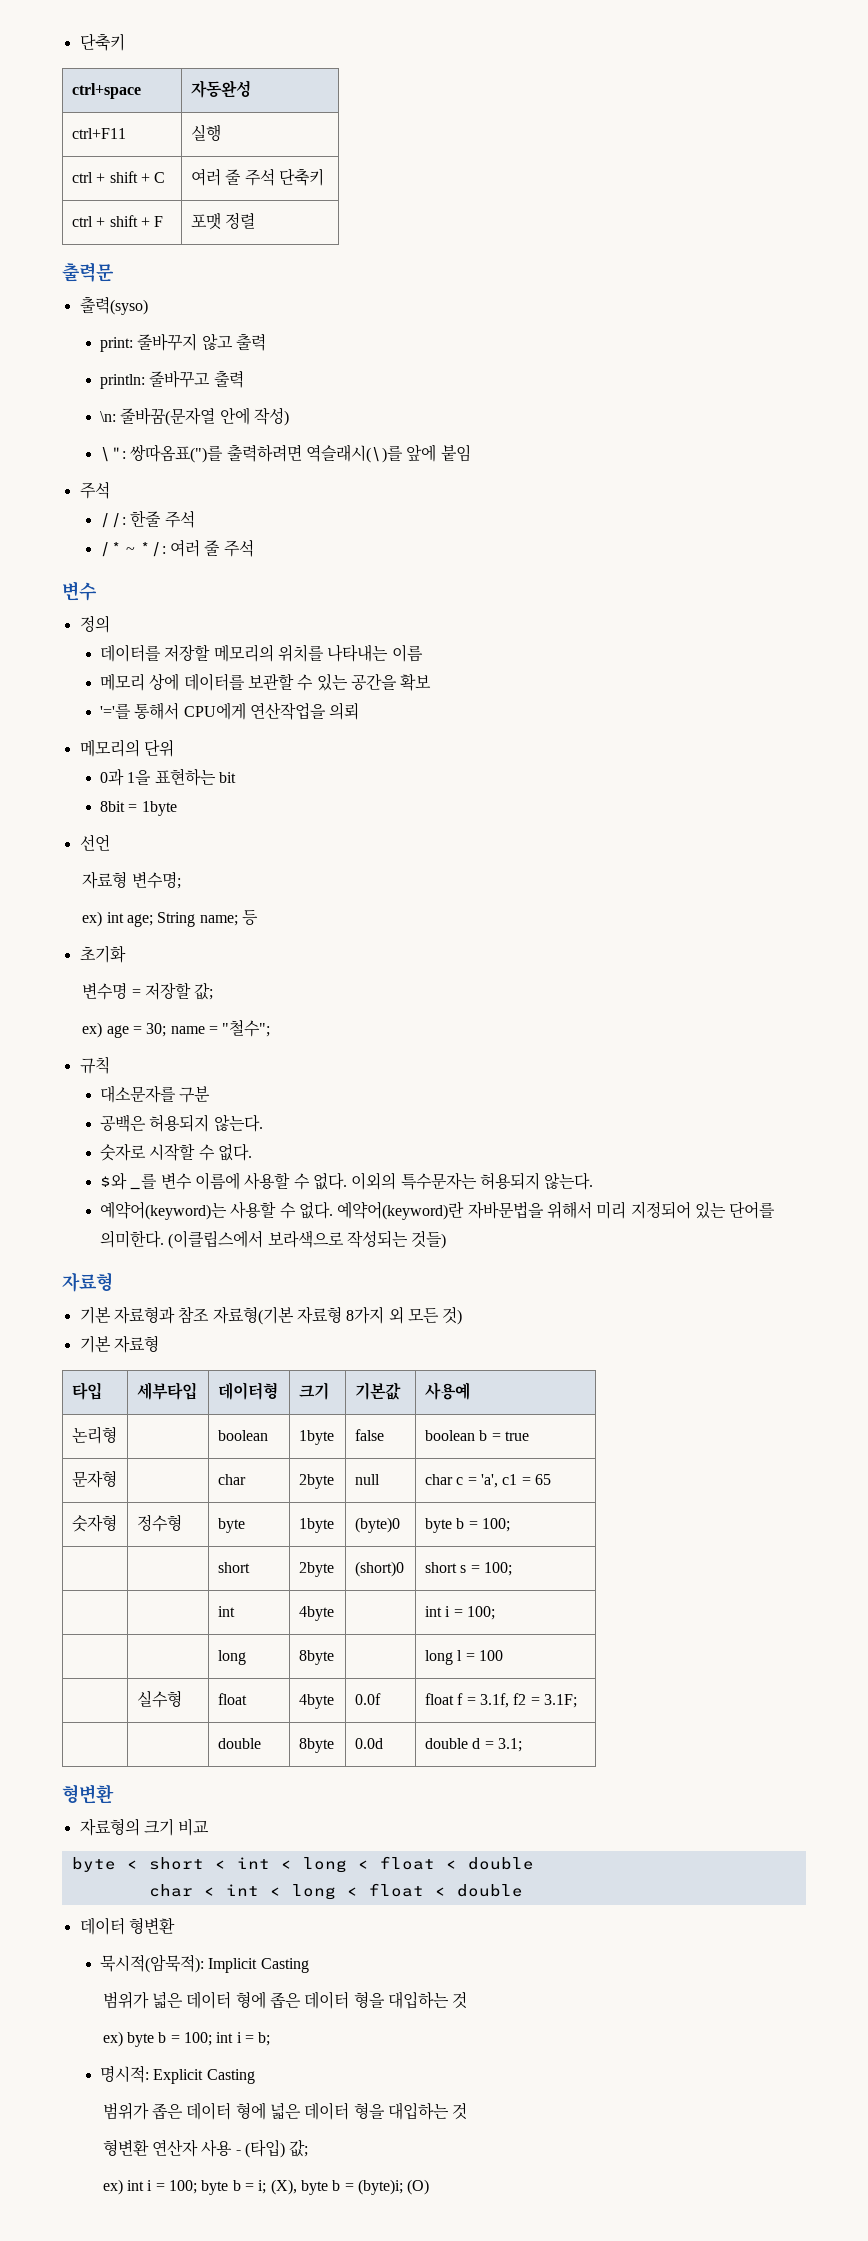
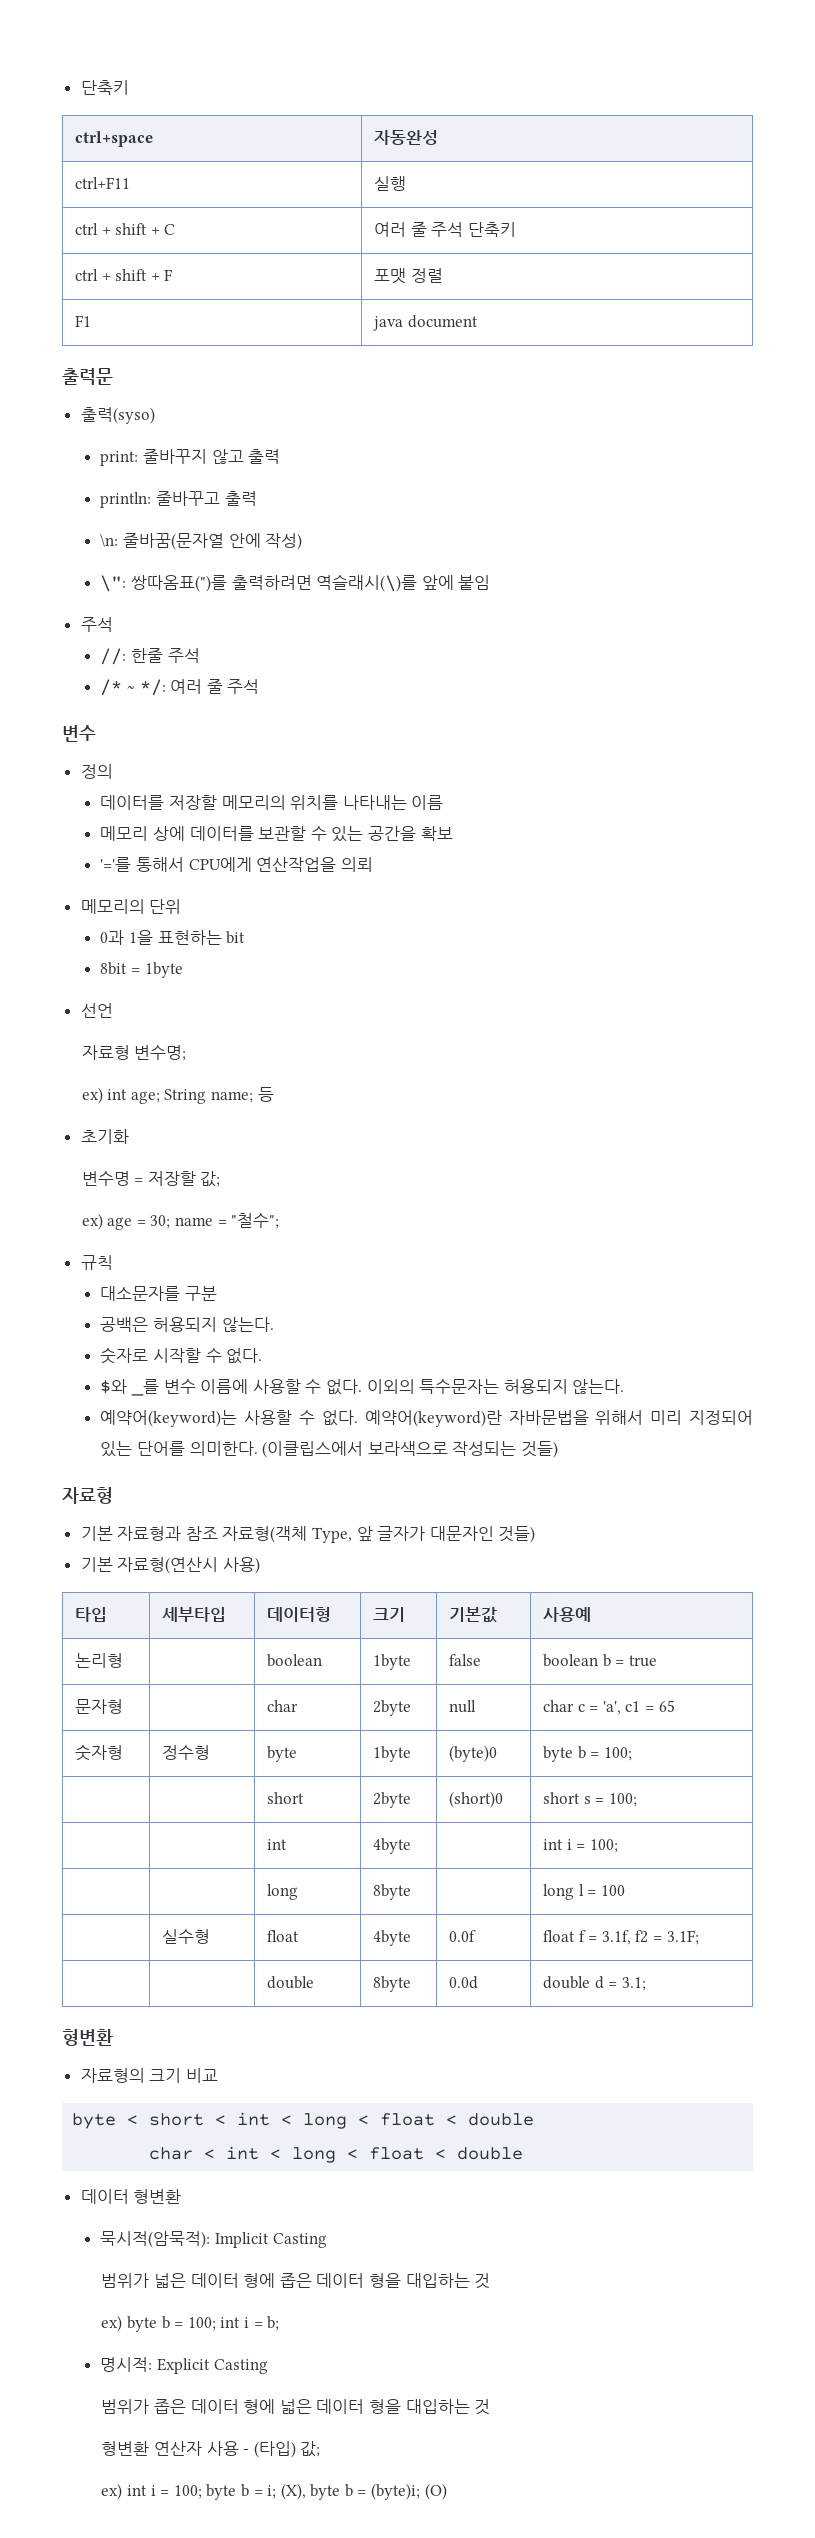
+ F1 | java document
- 기본 자료형과 참조 자료형(기본 자료형 8가지 외 모든 것)
- 기본 자료형
+ 기본 자료형과 참조 자료형(객체 Type, 앞 글자가 대문자인 것들)
+ 기본 자료형(연산시 사용)

